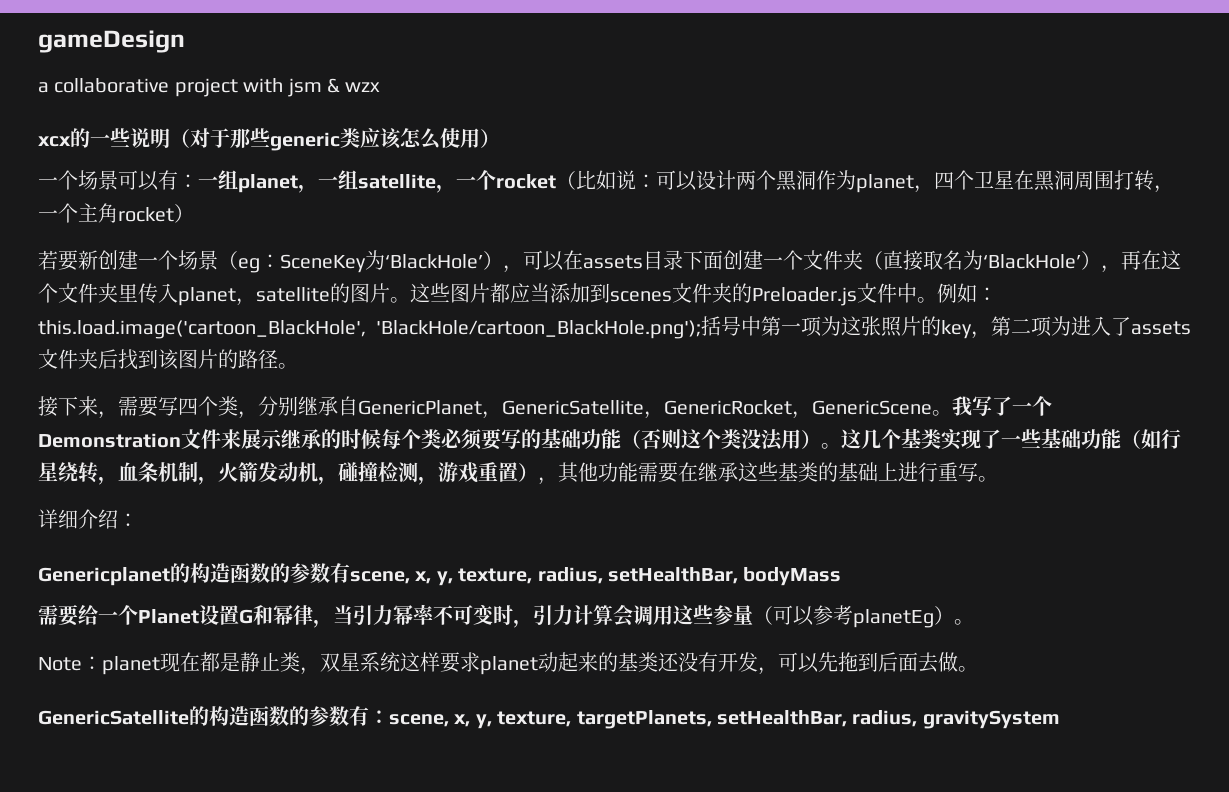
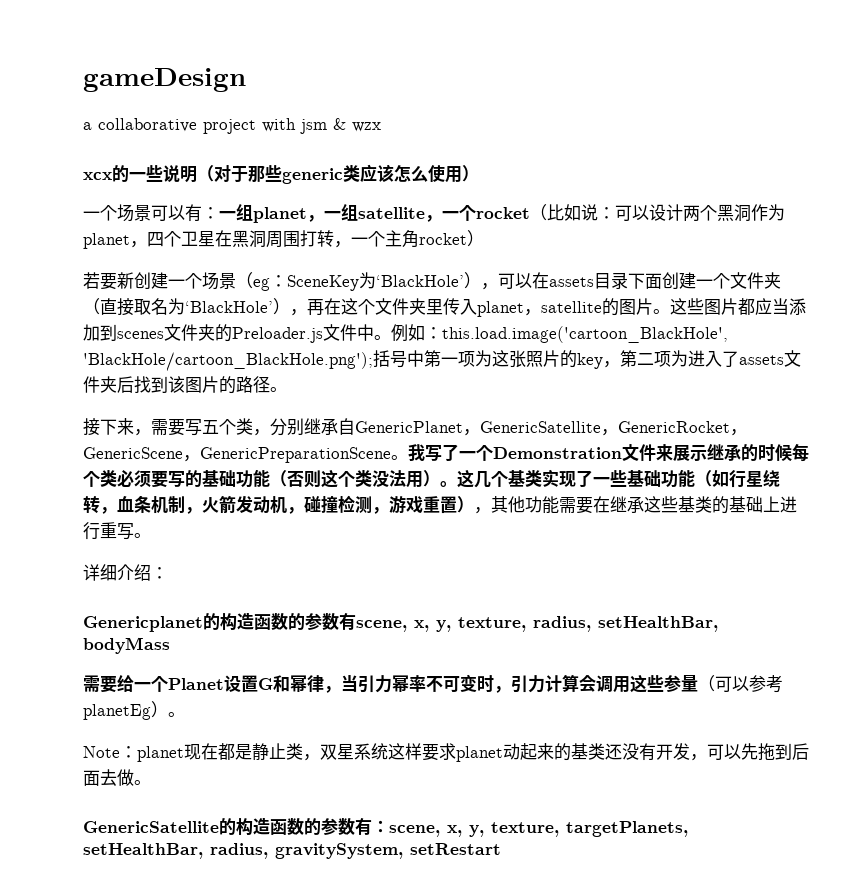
- 接下来，需要写四个类，分别继承自GenericPlanet，GenericSatellite，GenericRocket，GenericScene。
+ 接下来，需要写五个类，分别继承自GenericPlanet，GenericSatellite，GenericRocket，GenericScene，GenericPreparationScene。
- GenericSatellite的构造函数的参数有：scene, x, y, texture, targetPlanets, setHealthBar, radius, gravitySystem
+ GenericSatellite的构造函数的参数有：scene, x, y, texture, targetPlanets, setHealthBar, radius, gravitySystem, setRestart

